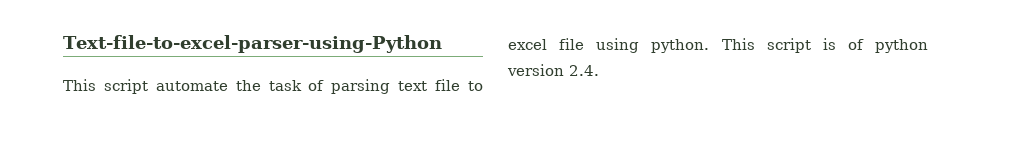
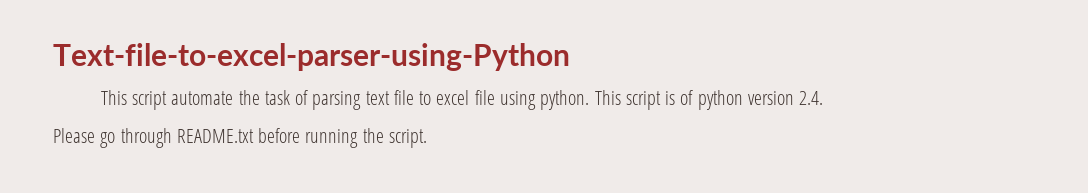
+ Please go through README.txt before running the script.

